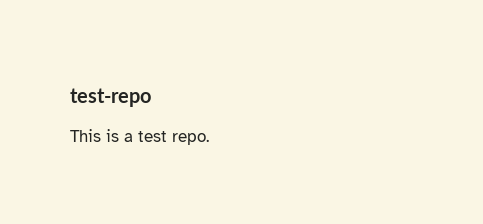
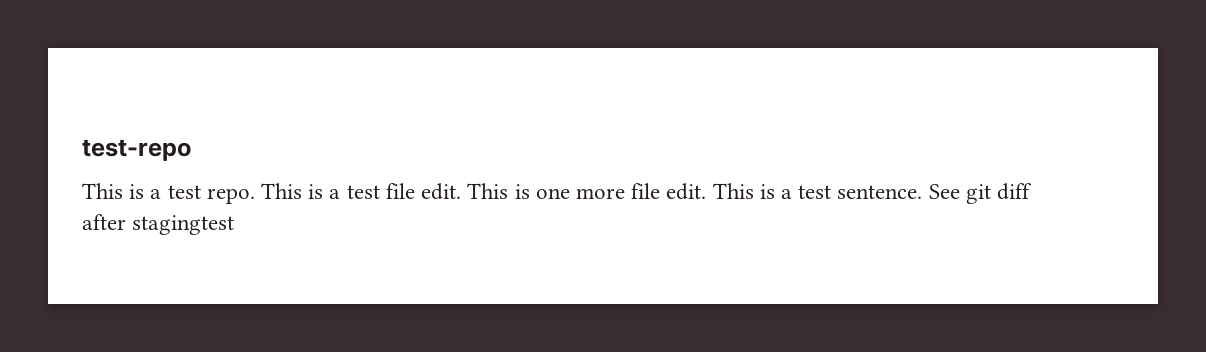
+ This is a test file edit. This is one more file edit. This is a test sentence. See git diff after stagingtest

